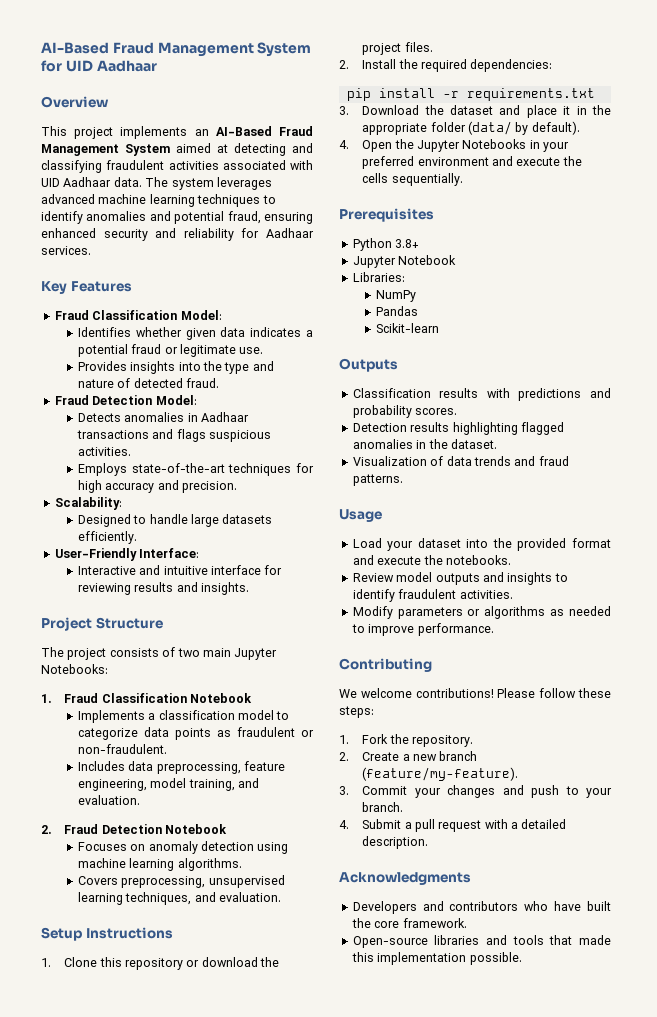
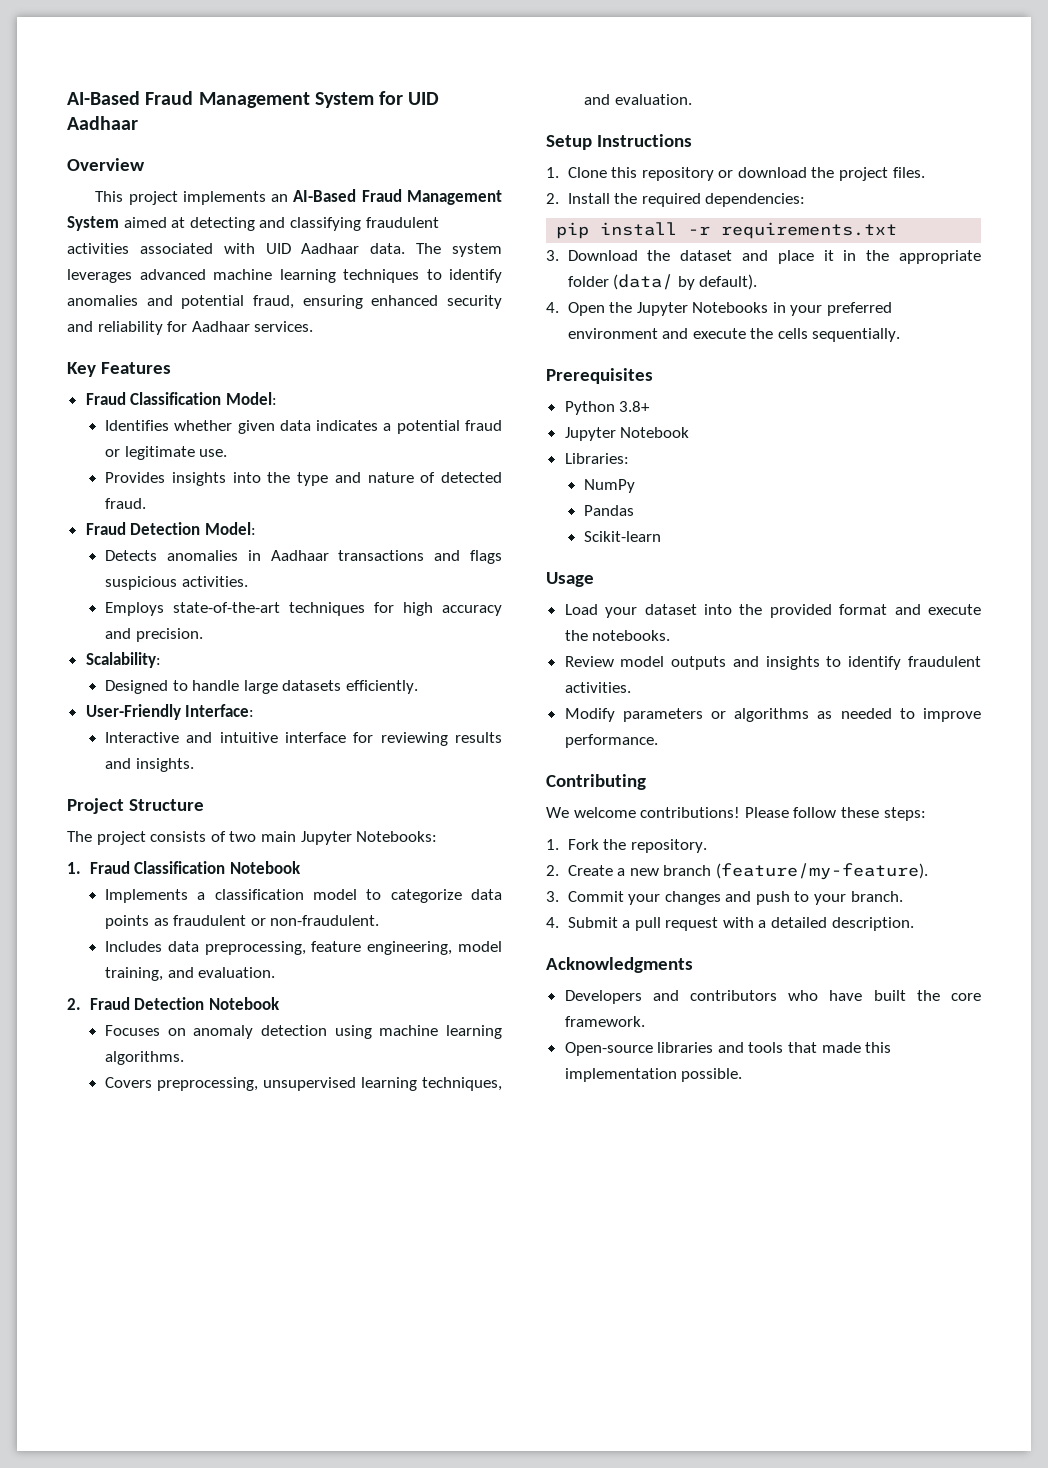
- Outputs
- Classification results with predictions and probability scores.
- Detection results highlighting flagged anomalies in the dataset.
- Visualization of data trends and fraud patterns.

